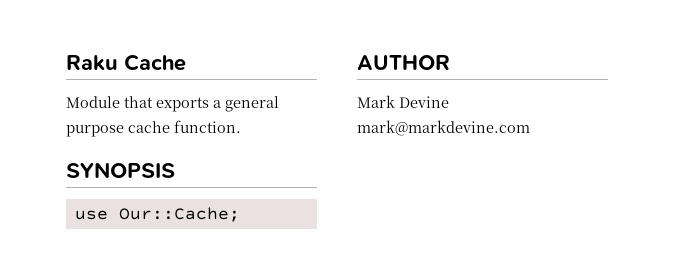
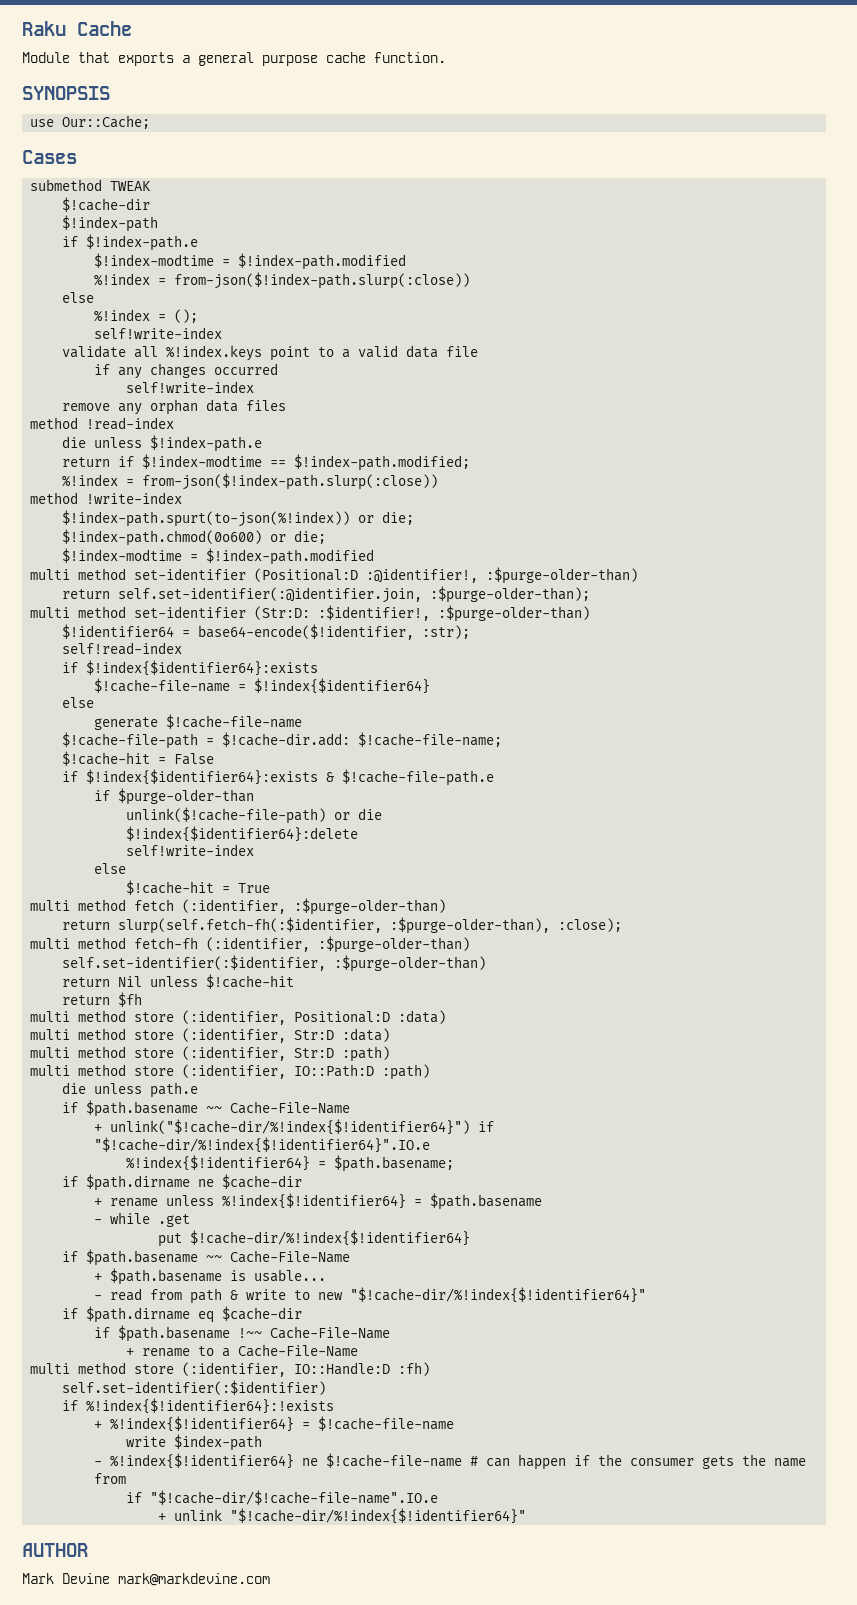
+ Cases
+ submethod TWEAK
+ $!cache-dir
+ $!index-path
+ if $!index-path.e
+ $!index-modtime = $!index-path.modified
+ %!index = from-json($!index-path.slurp(:close))
+ else
+ %!index = ();
+ self!write-index
+ validate all %!index.keys point to a valid data file
+ if any changes occurred
+ self!write-index
+ remove any orphan data files
+ method !read-index
+ die unless $!index-path.e
+ return if $!index-modtime == $!index-path.modified;
+ %!index = from-json($!index-path.slurp(:close))
+ method !write-index
+ $!index-path.spurt(to-json(%!index)) or die;
+ $!index-path.chmod(0o600) or die;
+ $!index-modtime = $!index-path.modified
+ multi method set-identifier (Positional:D :@identifier!, :$purge-older-than)
+ return self.set-identifier(:@identifier.join, :$purge-older-than);
+ multi method set-identifier (Str:D: :$identifier!, :$purge-older-than)
+ $!identifier64 = base64-encode($!identifier, :str);
+ self!read-index
+ if $!index{$identifier64}:exists
+ $!cache-file-name = $!index{$identifier64}
+ else
+ generate $!cache-file-name
+ $!cache-file-path = $!cache-dir.add: $!cache-file-name;
+ $!cache-hit = False
+ if $!index{$identifier64}:exists & $!cache-file-path.e
+ if $purge-older-than
+ unlink($!cache-file-path) or die
+ $!index{$identifier64}:delete
+ self!write-index
+ else
+ $!cache-hit = True
+ multi method fetch (:identifier, :$purge-older-than)
+ return slurp(self.fetch-fh(:$identifier, :$purge-older-than), :close);
+ multi method fetch-fh (:identifier, :$purge-older-than)
+ self.set-identifier(:$identifier, :$purge-older-than)
+ return Nil unless $!cache-hit
+ return $fh
+ multi method store (:identifier, Positional:D :data)
+ multi method store (:identifier, Str:D :data)
+ multi method store (:identifier, Str:D :path)
+ multi method store (:identifier, IO::Path:D :path)
+ die unless path.e
+ if $path.basename ~~ Cache-File-Name
+ + unlink("$!cache-dir/%!index{$!identifier64}") if "$!cache-dir/%!index{$!identifier64}".IO.e
+ %!index{$!identifier64} = $path.basename;
+ if $path.dirname ne $cache-dir
+ + rename unless %!index{$!identifier64} = $path.basename
+ - while .get
+ put $!cache-dir/%!index{$!identifier64}
+ if $path.basename ~~ Cache-File-Name
+ + $path.basename is usable...
+ - read from path & write to new "$!cache-dir/%!index{$!identifier64}"
+ if $path.dirname eq $cache-dir
+ if $path.basename !~~ Cache-File-Name
+ + rename to a Cache-File-Name
+ multi method store (:identifier, IO::Handle:D :fh)
+ self.set-identifier(:$identifier)
+ if %!index{$!identifier64}:!exists
+ + %!index{$!identifier64} = $!cache-file-name
+ write $index-path
+ - %!index{$!identifier64} ne $!cache-file-name # can happen if the consumer gets the name from
+ if "$!cache-dir/$!cache-file-name".IO.e
+ + unlink "$!cache-dir/%!index{$!identifier64}"

